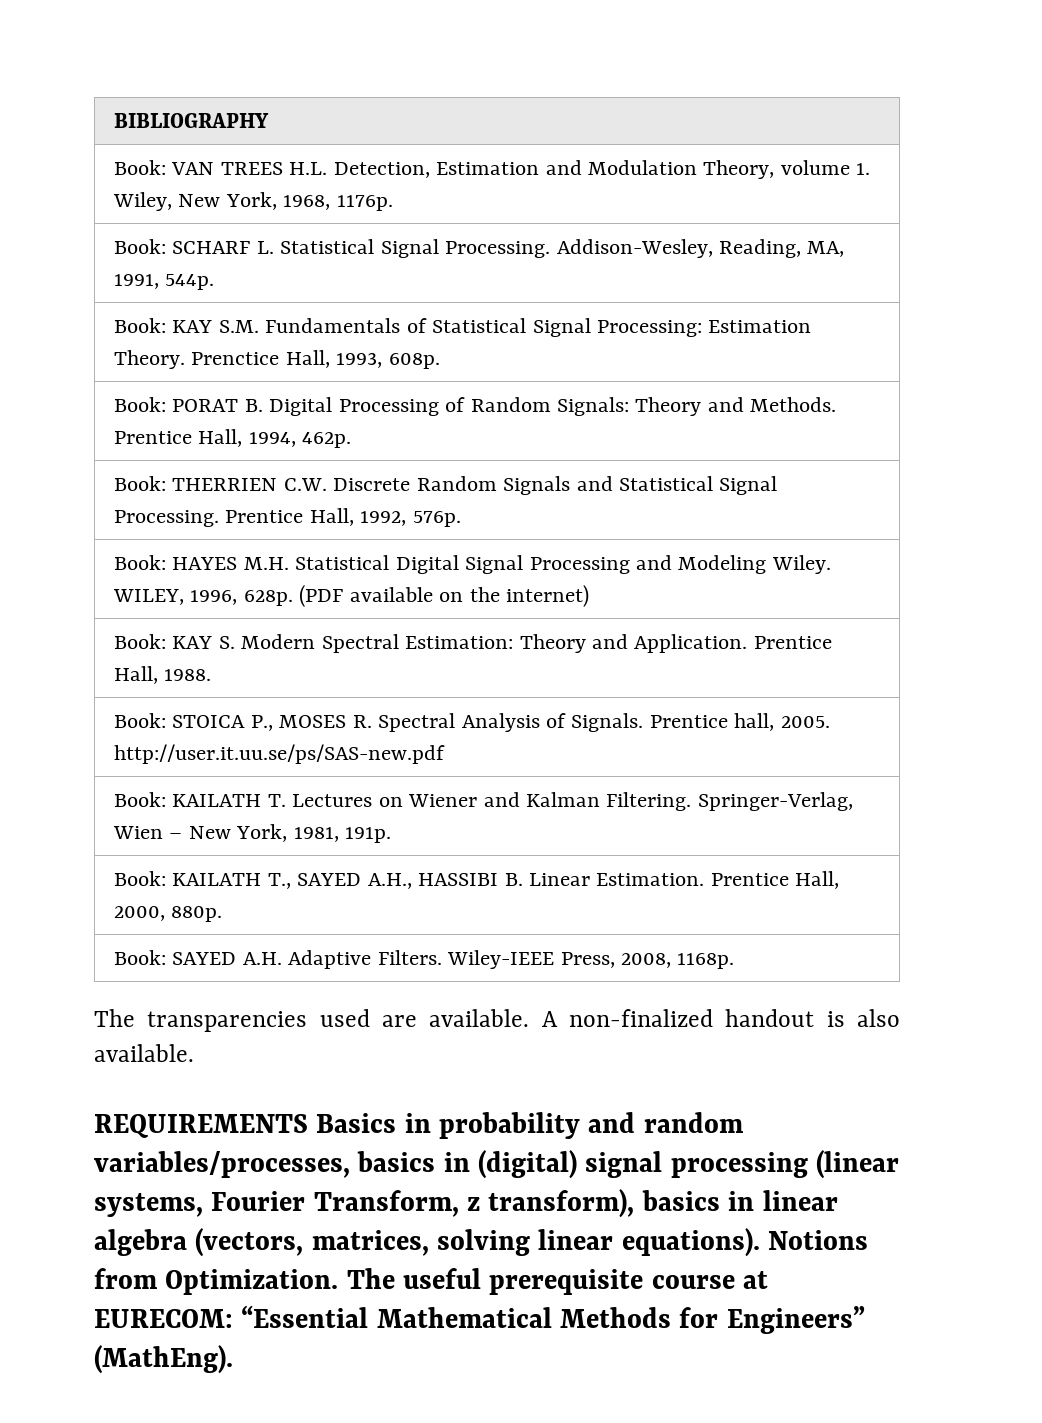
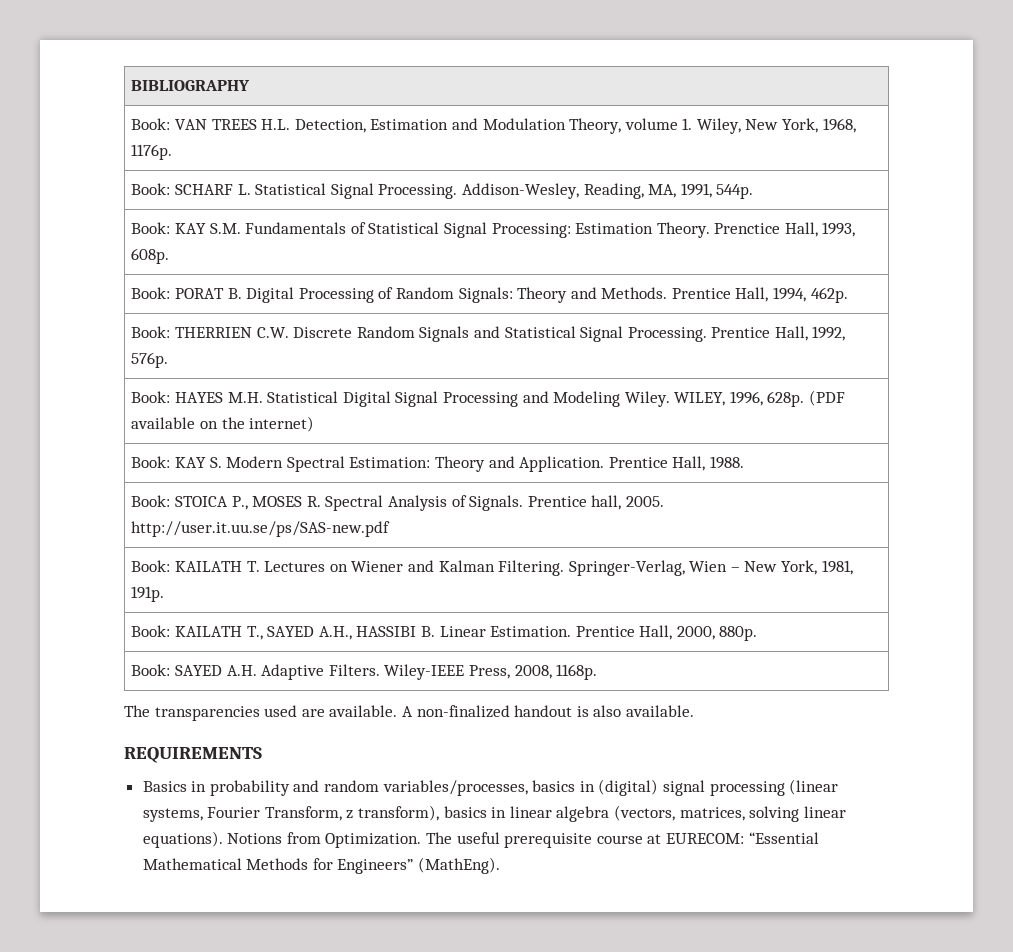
- REQUIREMENTS Basics in probability and random variables/processes, basics in (digital) signal processing (linear systems, Fourier Transform, z transform), basics in linear algebra (vectors, matrices, solving linear equations).
+ REQUIREMENTS
+ Basics in probability and random variables/processes, basics in (digital) signal processing (linear systems, Fourier Transform, z transform), basics in linear algebra (vectors, matrices, solving linear equations).

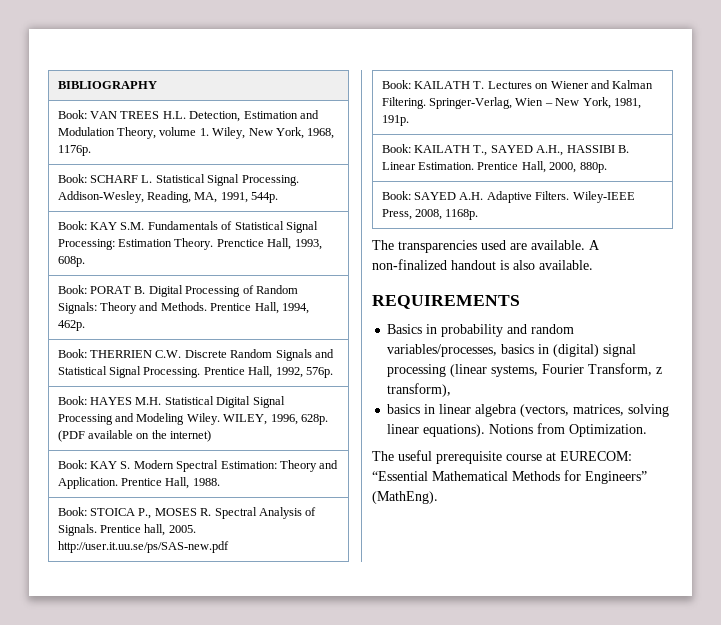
- Basics in probability and random variables/processes, basics in (digital) signal processing (linear systems, Fourier Transform, z transform), basics in linear algebra (vectors, matrices, solving linear equations).
+ Basics in probability and random variables/processes, basics in (digital) signal processing (linear systems, Fourier Transform, z transform),
+ basics in linear algebra (vectors, matrices, solving linear equations).
- Notions from Optimization. The useful prerequisite course at EURECOM: “Essential Mathematical Methods for Engineers” (MathEng).
+ Notions from Optimization.
+ The useful prerequisite course at EURECOM: “Essential Mathematical Methods for Engineers” (MathEng).

